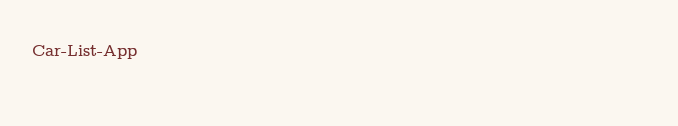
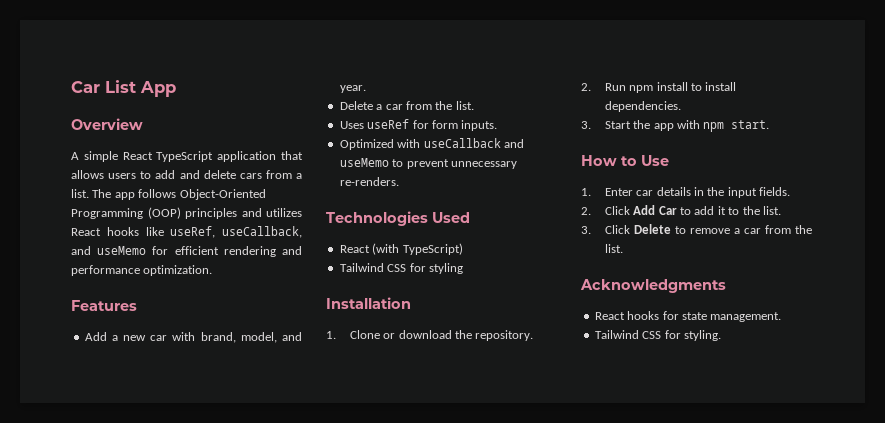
- Car-List-App
+ Car List App
+ Overview
+ A simple React TypeScript application that allows users to add and delete cars from a list. The app follows Object-Oriented Programming (OOP) principles and utilizes React hooks like useRef, useCallback, and useMemo for efficient rendering and performance optimization.
+ Features
+ Add a new car with brand, model, and year.
+ Delete a car from the list.
+ Uses useRef for form inputs.
+ Optimized with useCallback and useMemo to prevent unnecessary re-renders.
+ Technologies Used
+ React (with TypeScript)
+ Tailwind CSS for styling
+ Installation
+ 1. Clone or download the repository.
+ 2. Run npm install to install dependencies.
+ 3. Start the app with npm start.
+ How to Use
+ 1. Enter car details in the input fields.
+ 2. Click Add Car to add it to the list.
+ 3. Click Delete to remove a car from the list.
+ Acknowledgments
+ React hooks for state management.
+ Tailwind CSS for styling.

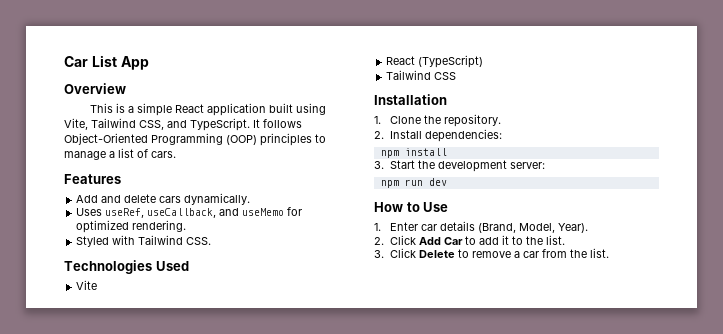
- A simple React TypeScript application that allows users to add and delete cars from a list. The app follows Object-Oriented Programming (OOP) principles and utilizes React hooks like useRef, useCallback, and useMemo for efficient rendering and performance optimization.
+ This is a simple React application built using Vite, Tailwind CSS, and TypeScript. It follows Object-Oriented Programming (OOP) principles to manage a list of cars.
  Features
- Add a new car with brand, model, and year.
- Delete a car from the list.
- Uses useRef for form inputs.
- Optimized with useCallback and useMemo to prevent unnecessary re-renders.
+ Add and delete cars dynamically.
+ Uses useRef, useCallback, and useMemo for optimized rendering.
+ Styled with Tailwind CSS.
- React (with TypeScript)
- Tailwind CSS for styling
+ Vite
+ React (TypeScript)
+ Tailwind CSS
- 1. Clone or download the repository.
+ 1. Clone the repository.
- 2. Run npm install to install dependencies.
+ 2. Install dependencies:
+ npm install
- 3. Start the app with npm start.
+ 3. Start the development server:
+ npm run dev
- 1. Enter car details in the input fields.
+ 1. Enter car details (Brand, Model, Year).
- Acknowledgments
- React hooks for state management.
- Tailwind CSS for styling.

